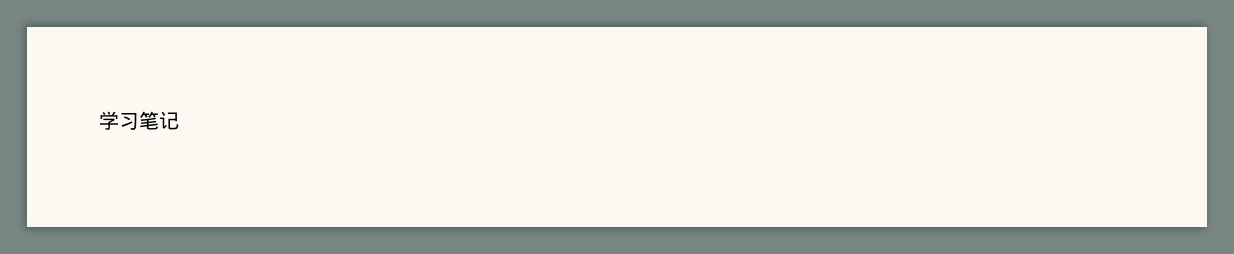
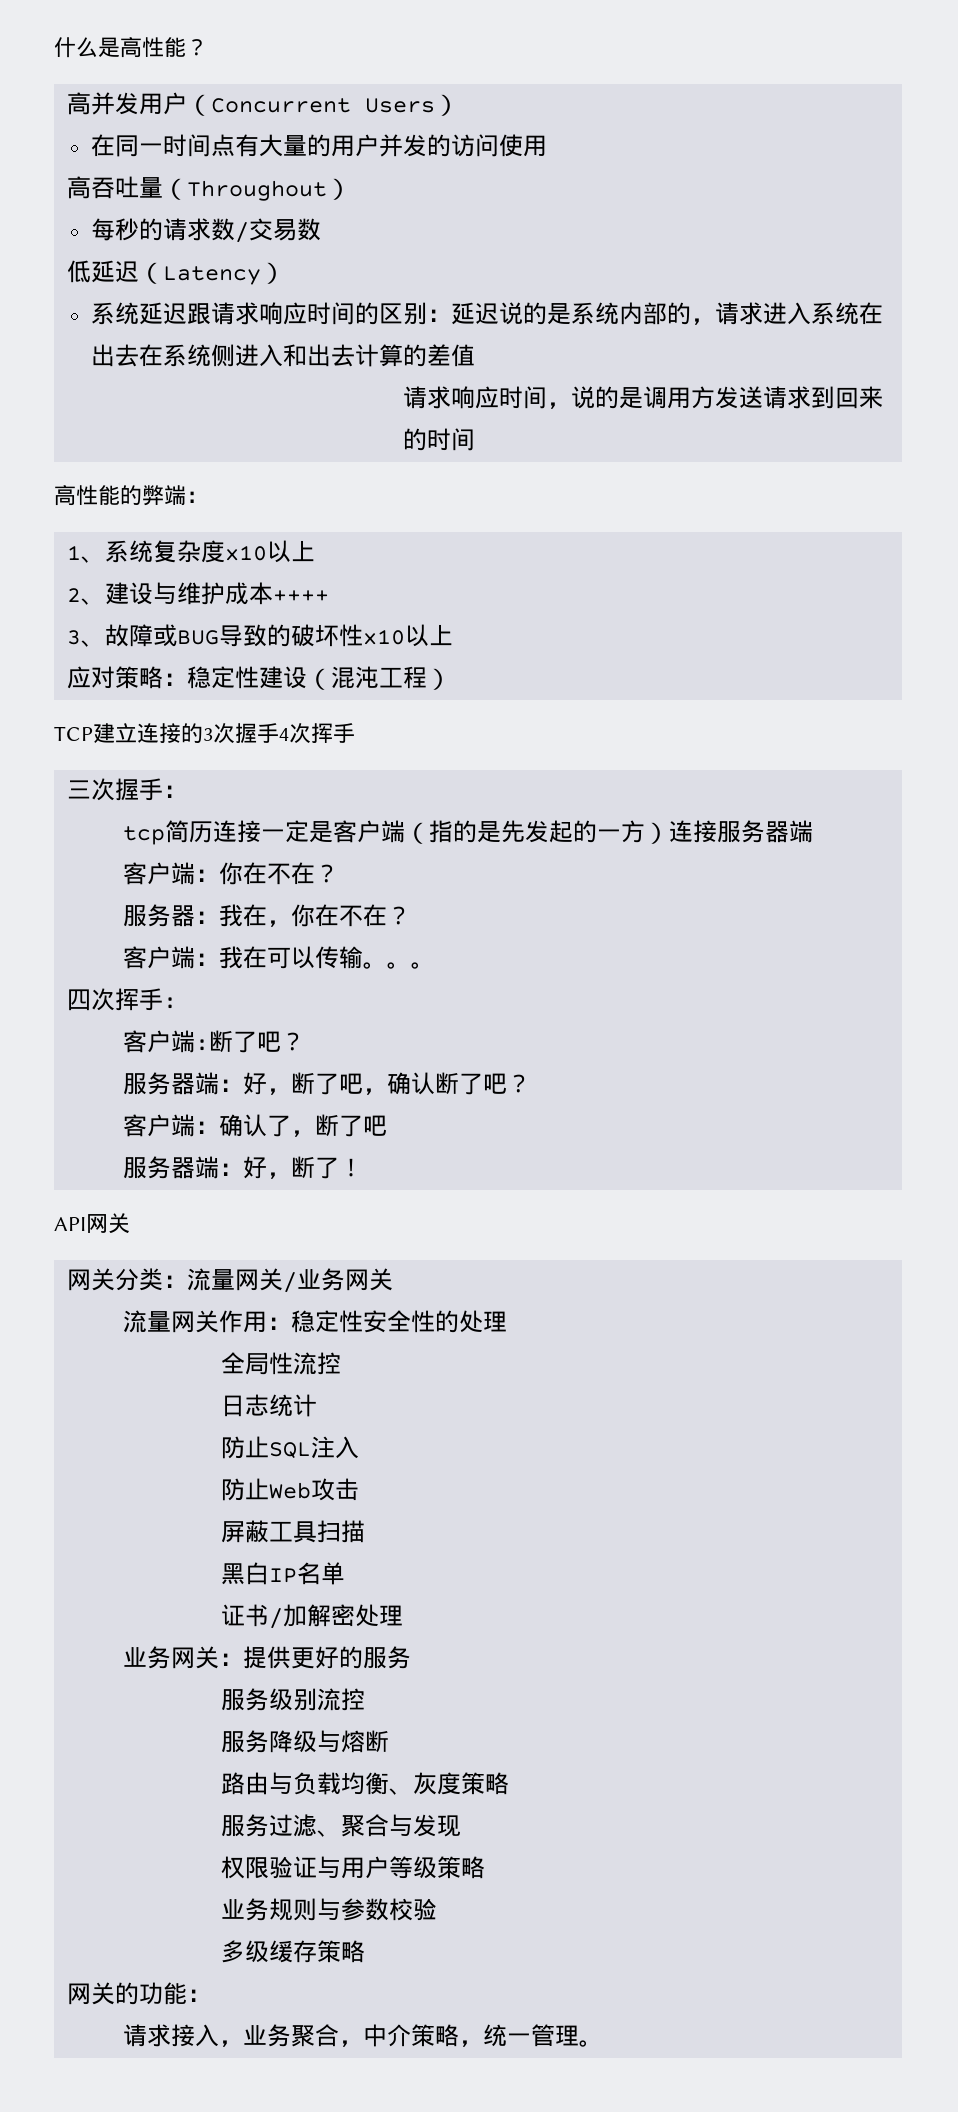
- 学习笔记
+ 什么是高性能？
+ 高并发用户（Concurrent Users）
+ 在同一时间点有大量的用户并发的访问使用
+ 高吞吐量（Throughout）
+ 每秒的请求数/交易数
+ 低延迟（Latency）
+ 系统延迟跟请求响应时间的区别：延迟说的是系统内部的，请求进入系统在出去在系统侧进入和出去计算的差值
+ 请求响应时间，说的是调用方发送请求到回来的时间
+ 高性能的弊端：
+ 1、系统复杂度x10以上
+ 2、建设与维护成本++++
+ 3、故障或BUG导致的破坏性x10以上
+ 应对策略：稳定性建设（混沌工程）
+ TCP建立连接的3次握手4次挥手
+ 三次握手：
+ tcp简历连接一定是客户端（指的是先发起的一方）连接服务器端
+ 客户端：你在不在？
+ 服务器：我在，你在不在？
+ 客户端：我在可以传输。。。
+ 四次挥手:
+ 客户端:断了吧？
+ 服务器端：好，断了吧，确认断了吧？
+ 客户端：确认了，断了吧
+ 服务器端：好，断了！
+ API网关
+ 网关分类：流量网关/业务网关
+ 流量网关作用：稳定性安全性的处理
+ 全局性流控
+ 日志统计
+ 防止SQL注入
+ 防止Web攻击
+ 屏蔽工具扫描
+ 黑白IP名单
+ 证书/加解密处理
+ 业务网关：提供更好的服务
+ 服务级别流控
+ 服务降级与熔断
+ 路由与负载均衡、灰度策略
+ 服务过滤、聚合与发现
+ 权限验证与用户等级策略
+ 业务规则与参数校验
+ 多级缓存策略
+ 网关的功能：
+ 请求接入，业务聚合，中介策略，统一管理。

